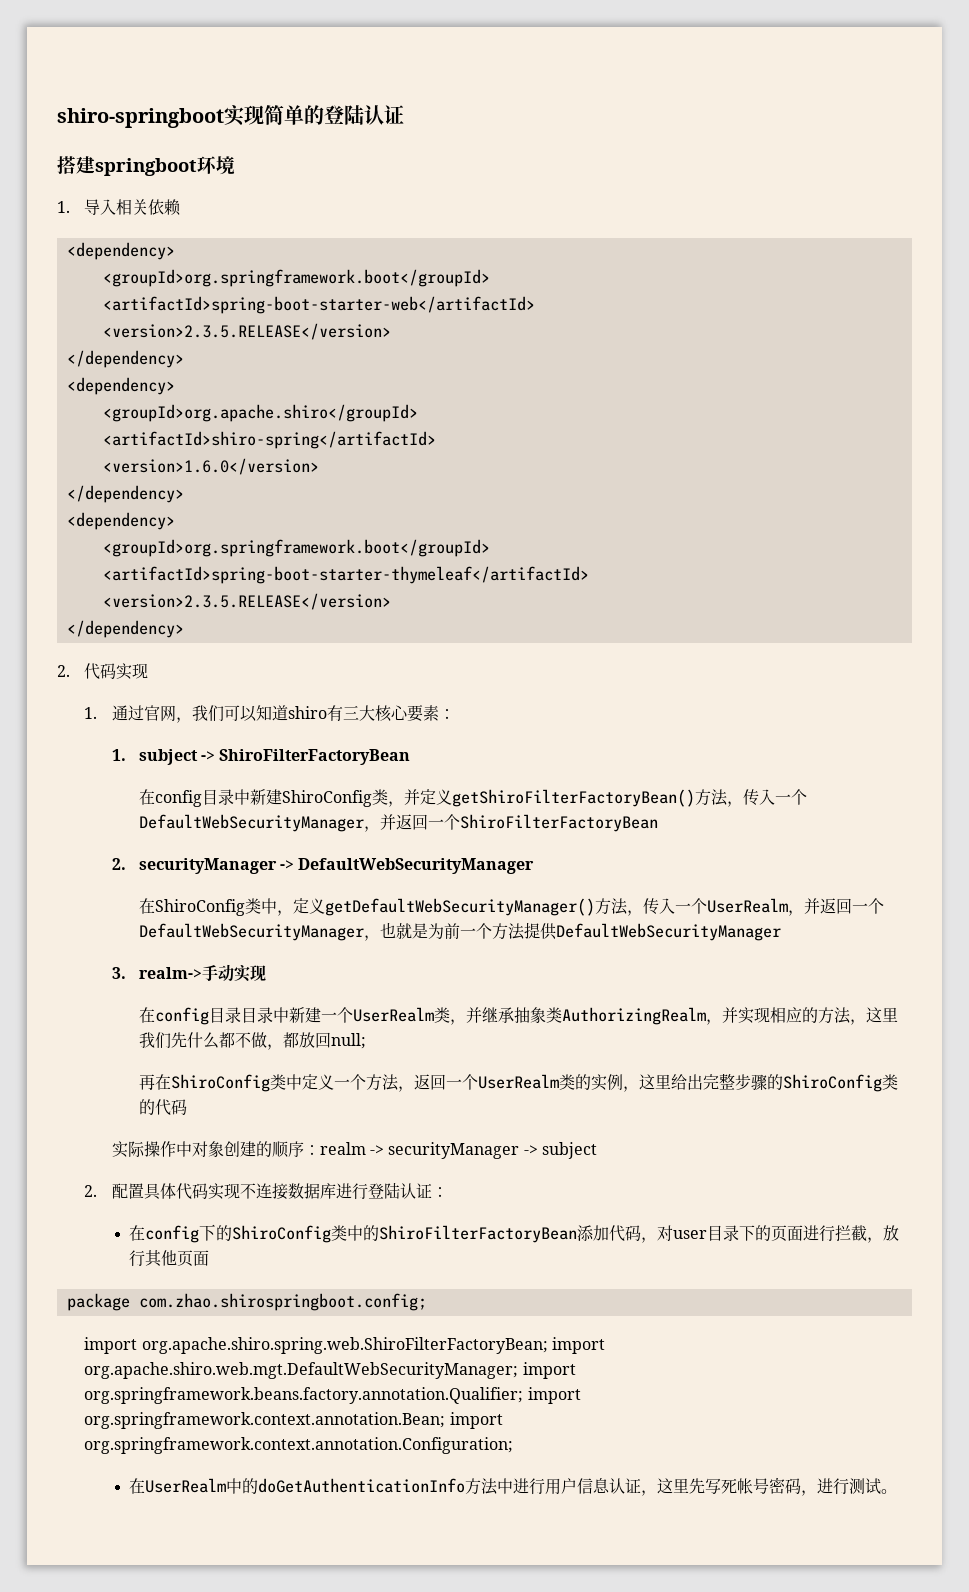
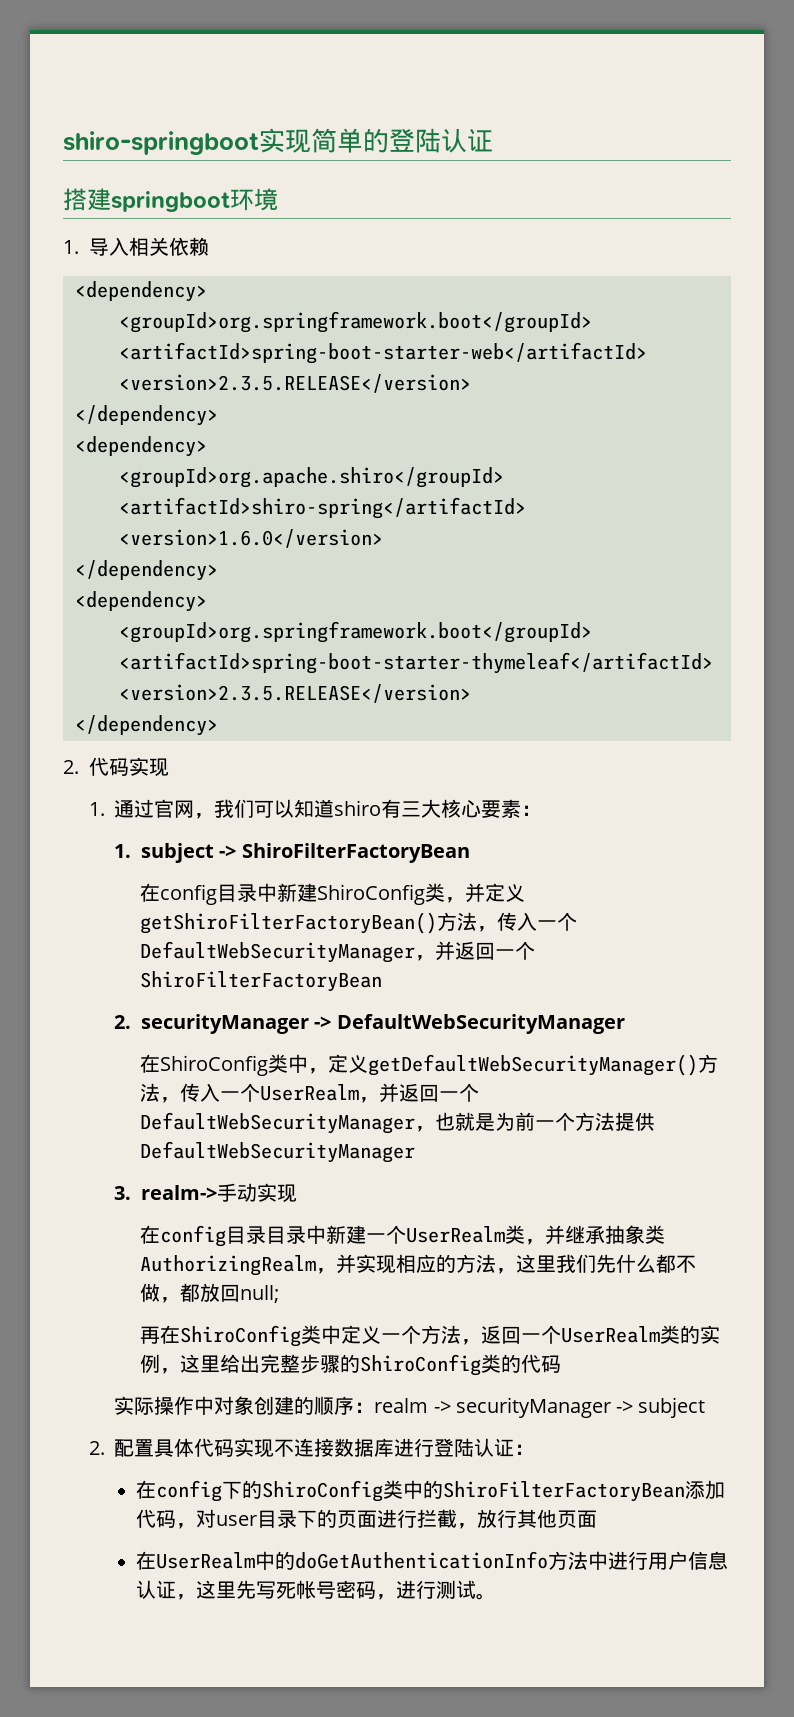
- package com.zhao.shirospringboot.config;
- import org.apache.shiro.spring.web.ShiroFilterFactoryBean; import org.apache.shiro.web.mgt.DefaultWebSecurityManager; import org.springframework.beans.factory.annotation.Qualifier; import org.springframework.context.annotation.Bean; import org.springframework.context.annotation.Configuration;

